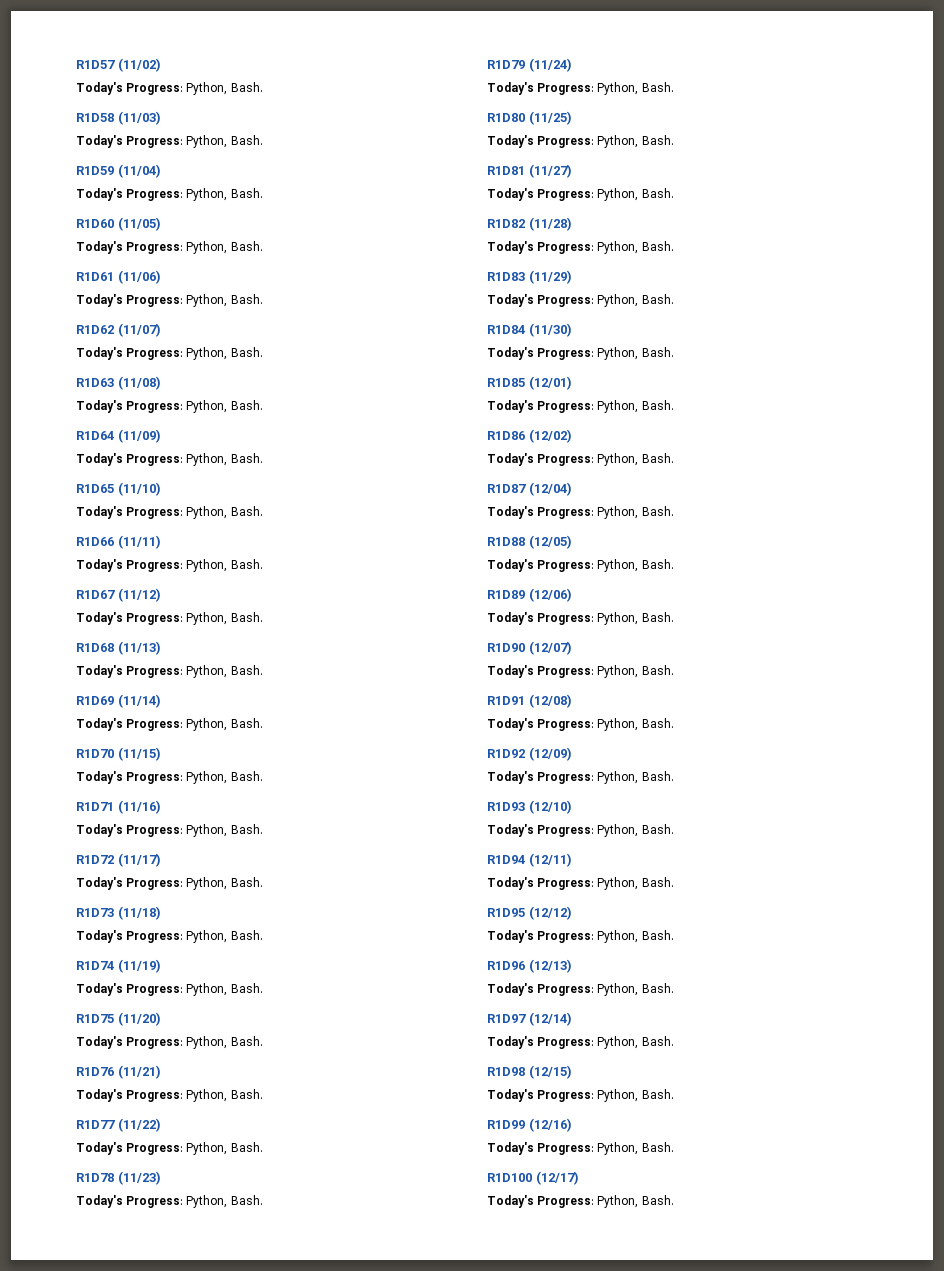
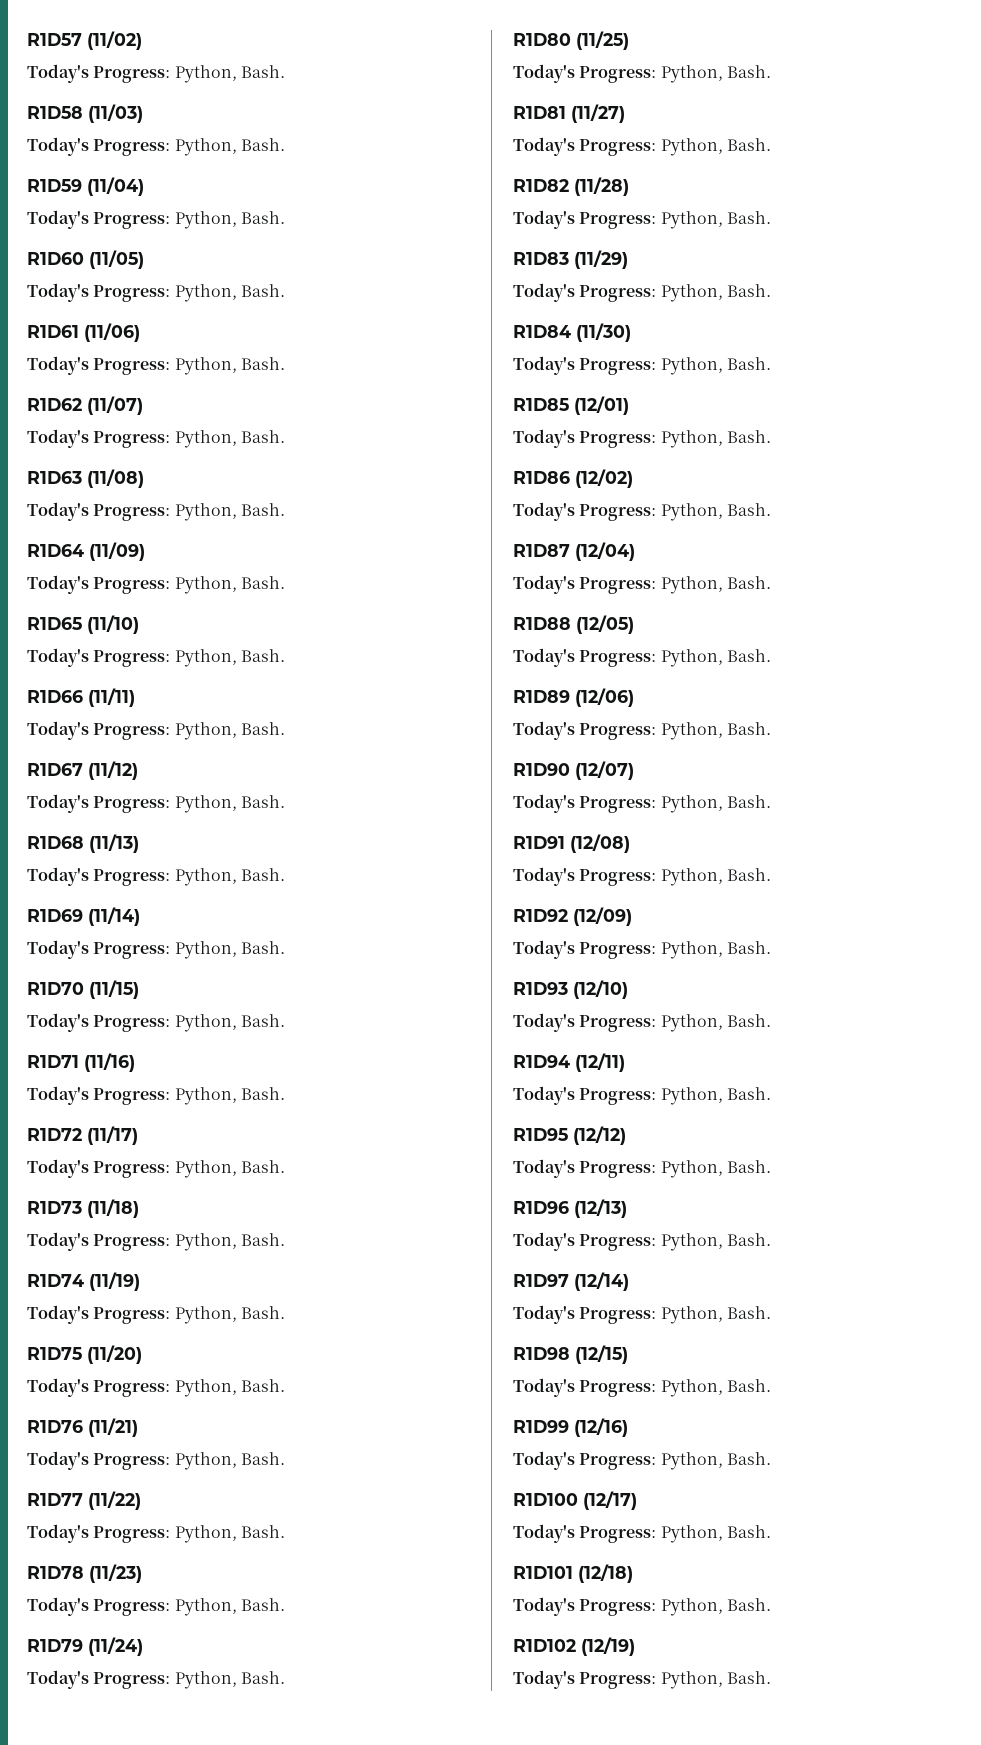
+ R1D101 (12/18)
+ Today's Progress: Python, Bash.
+ R1D102 (12/19)
+ Today's Progress: Python, Bash.

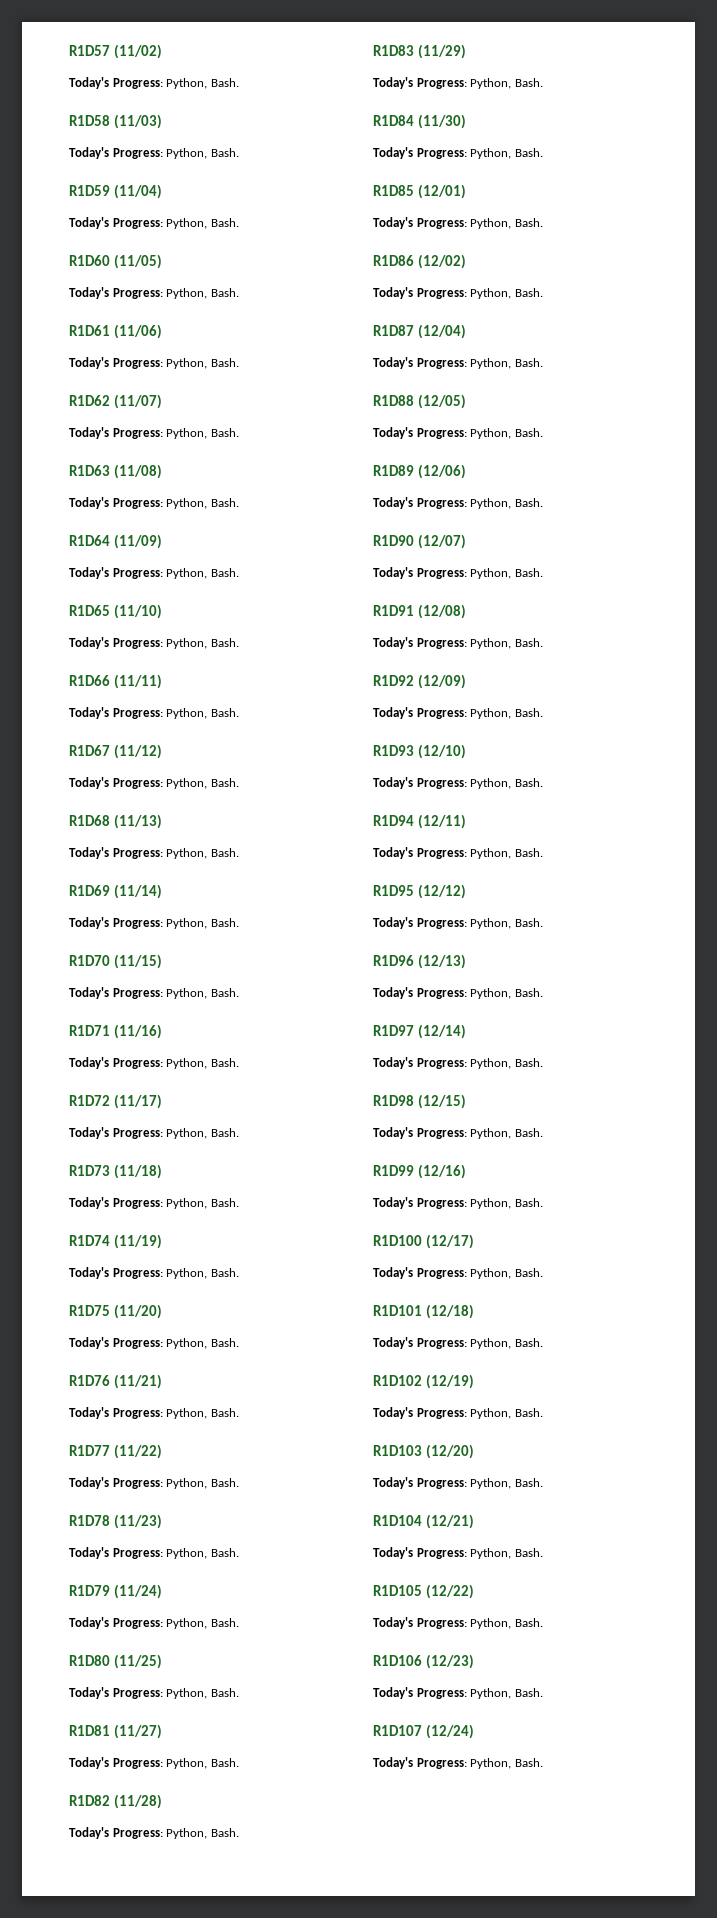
+ R1D103 (12/20)
+ Today's Progress: Python, Bash.
+ R1D104 (12/21)
+ Today's Progress: Python, Bash.
+ R1D105 (12/22)
+ Today's Progress: Python, Bash.
+ R1D106 (12/23)
+ Today's Progress: Python, Bash.
+ R1D107 (12/24)
+ Today's Progress: Python, Bash.

